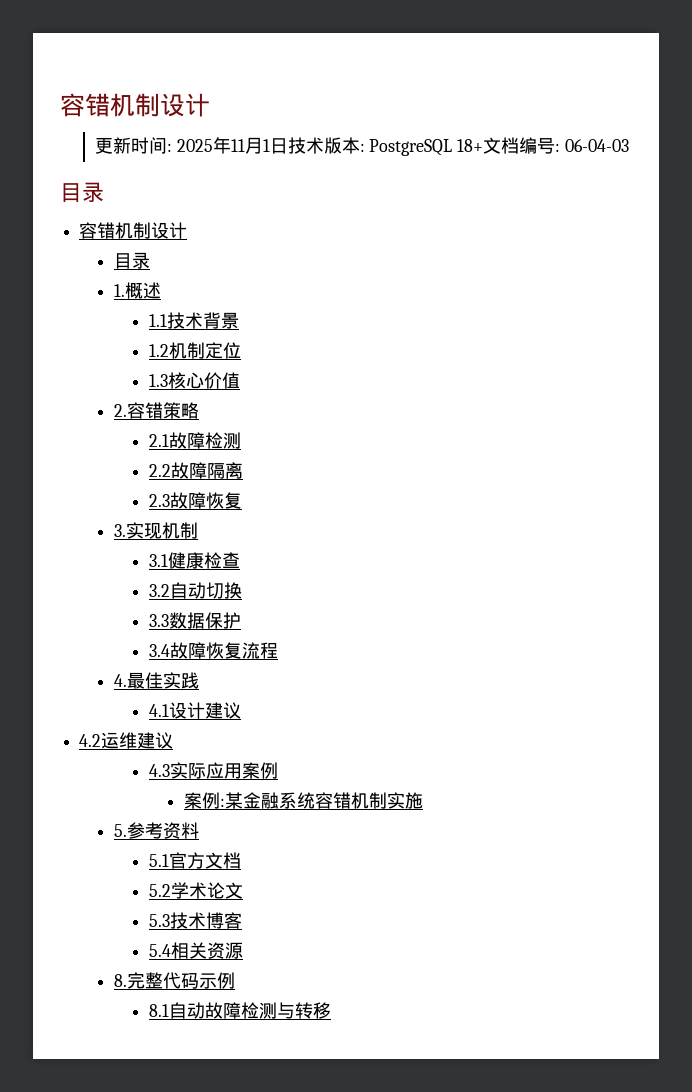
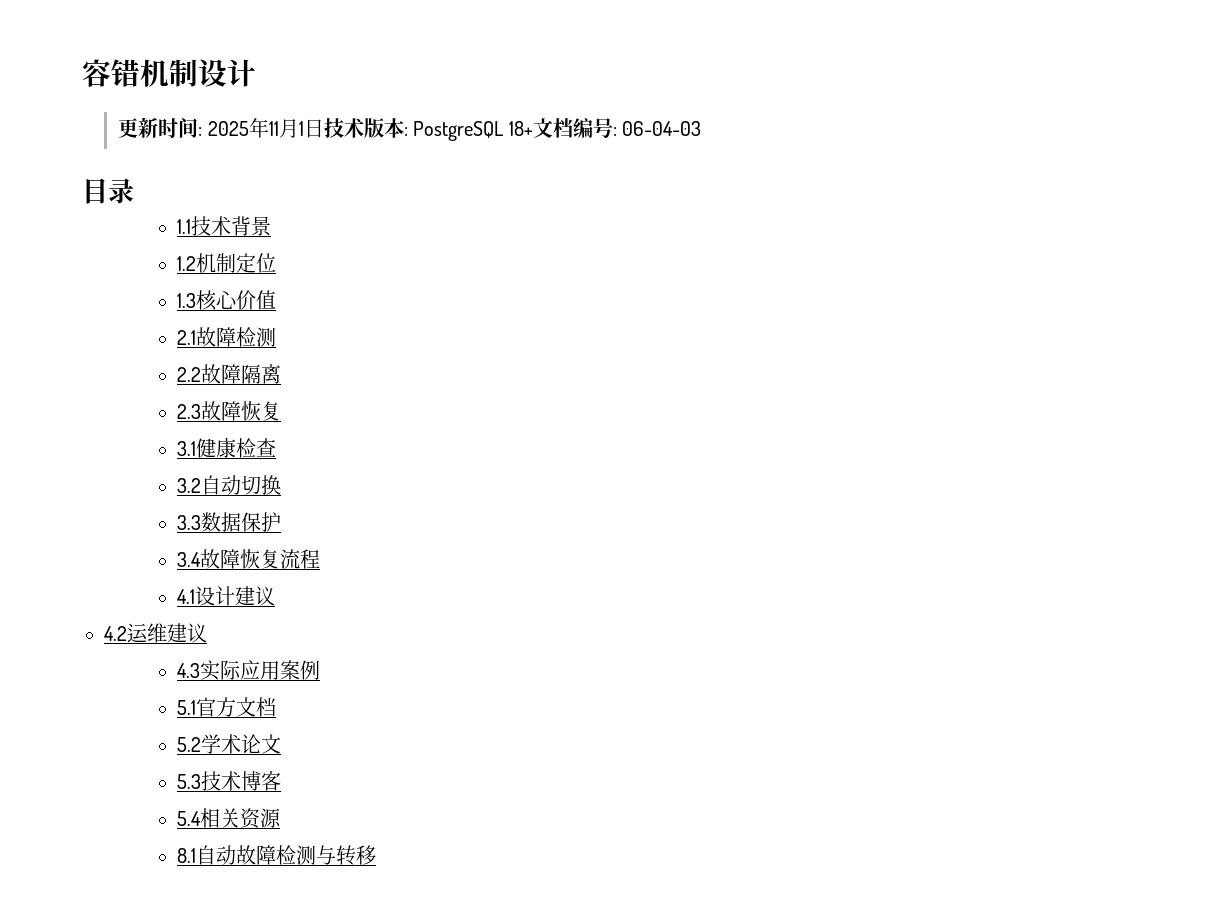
  更新时间: 2025年11月1日技术版本: PostgreSQL 18+文档编号: 06-04-03
  目录
- 容错机制设计
- 目录
- 1.概述
- 2.容错策略
- 3.实现机制
- 4.最佳实践
- 案例:某金融系统容错机制实施
- 5.参考资料
- 8.完整代码示例

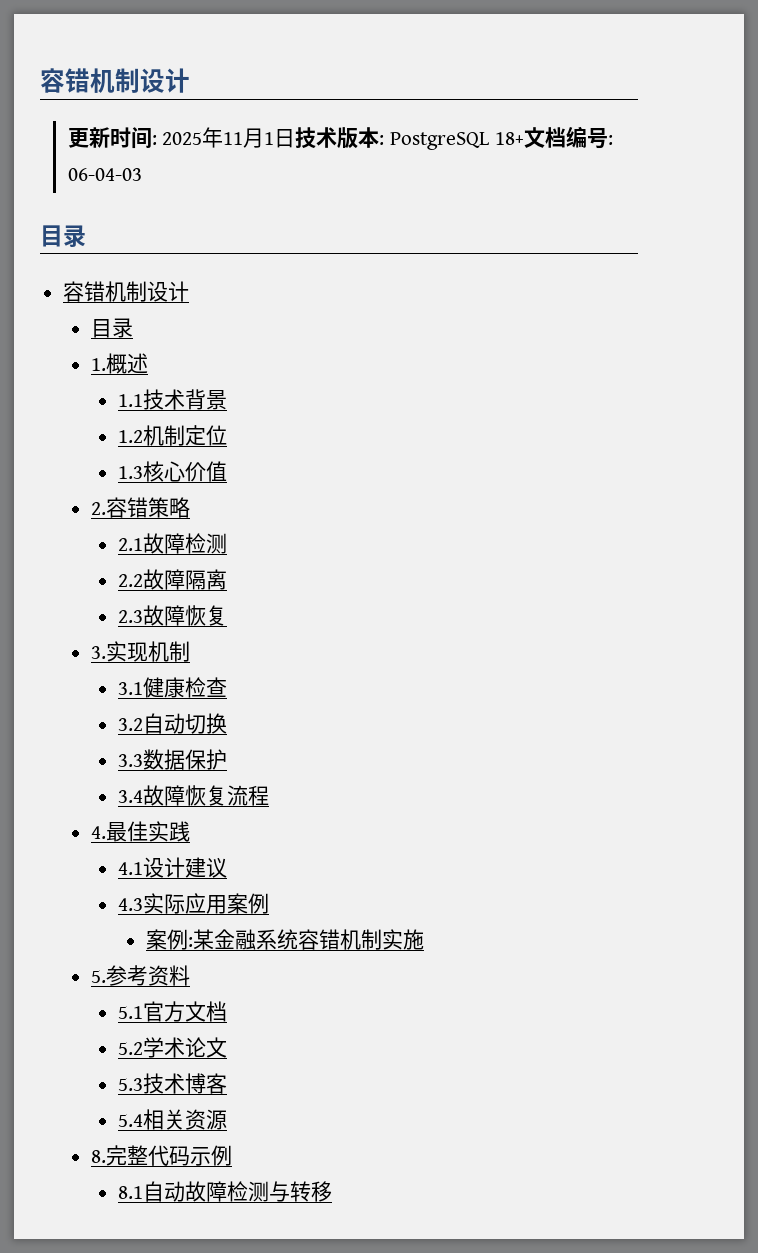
  更新时间: 2025年11月1日技术版本: PostgreSQL 18+文档编号: 06-04-03
  目录
+ 容错机制设计
+ 目录
+ 1.概述
+ 2.容错策略
+ 3.实现机制
+ 4.最佳实践
- 4.2运维建议
+ 案例:某金融系统容错机制实施
+ 5.参考资料
+ 8.完整代码示例

